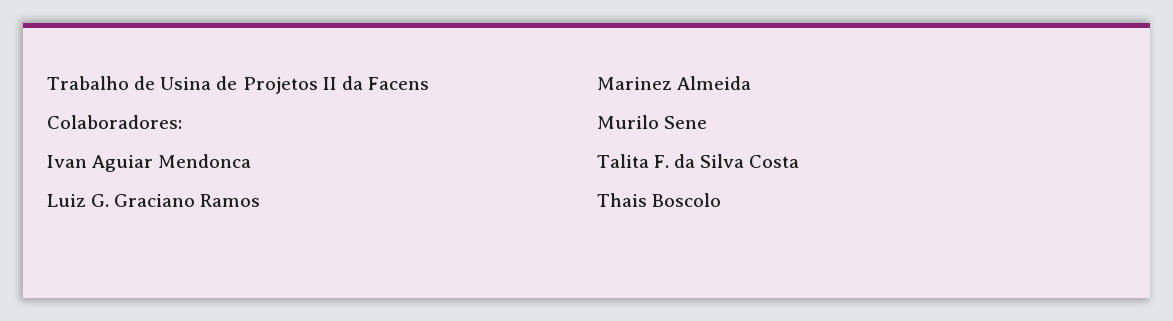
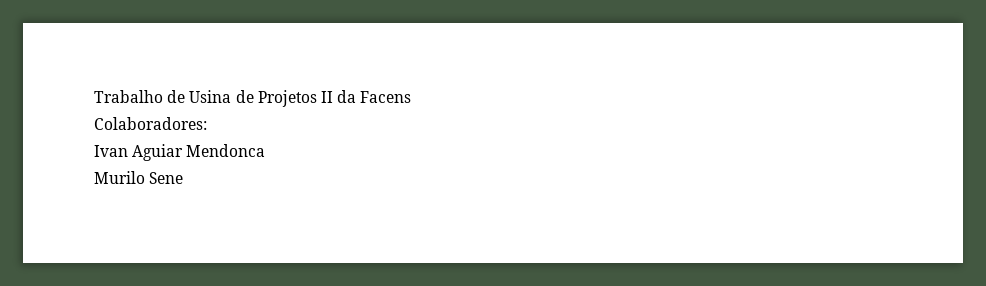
- Luiz G. Graciano Ramos
- Marinez Almeida
  Murilo Sene
- Talita F. da Silva Costa
- Thais Boscolo

